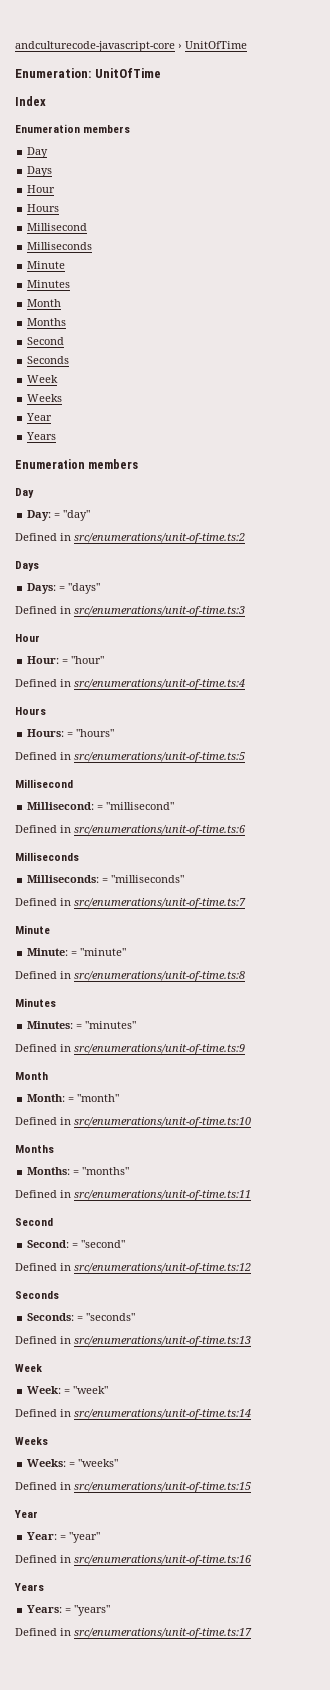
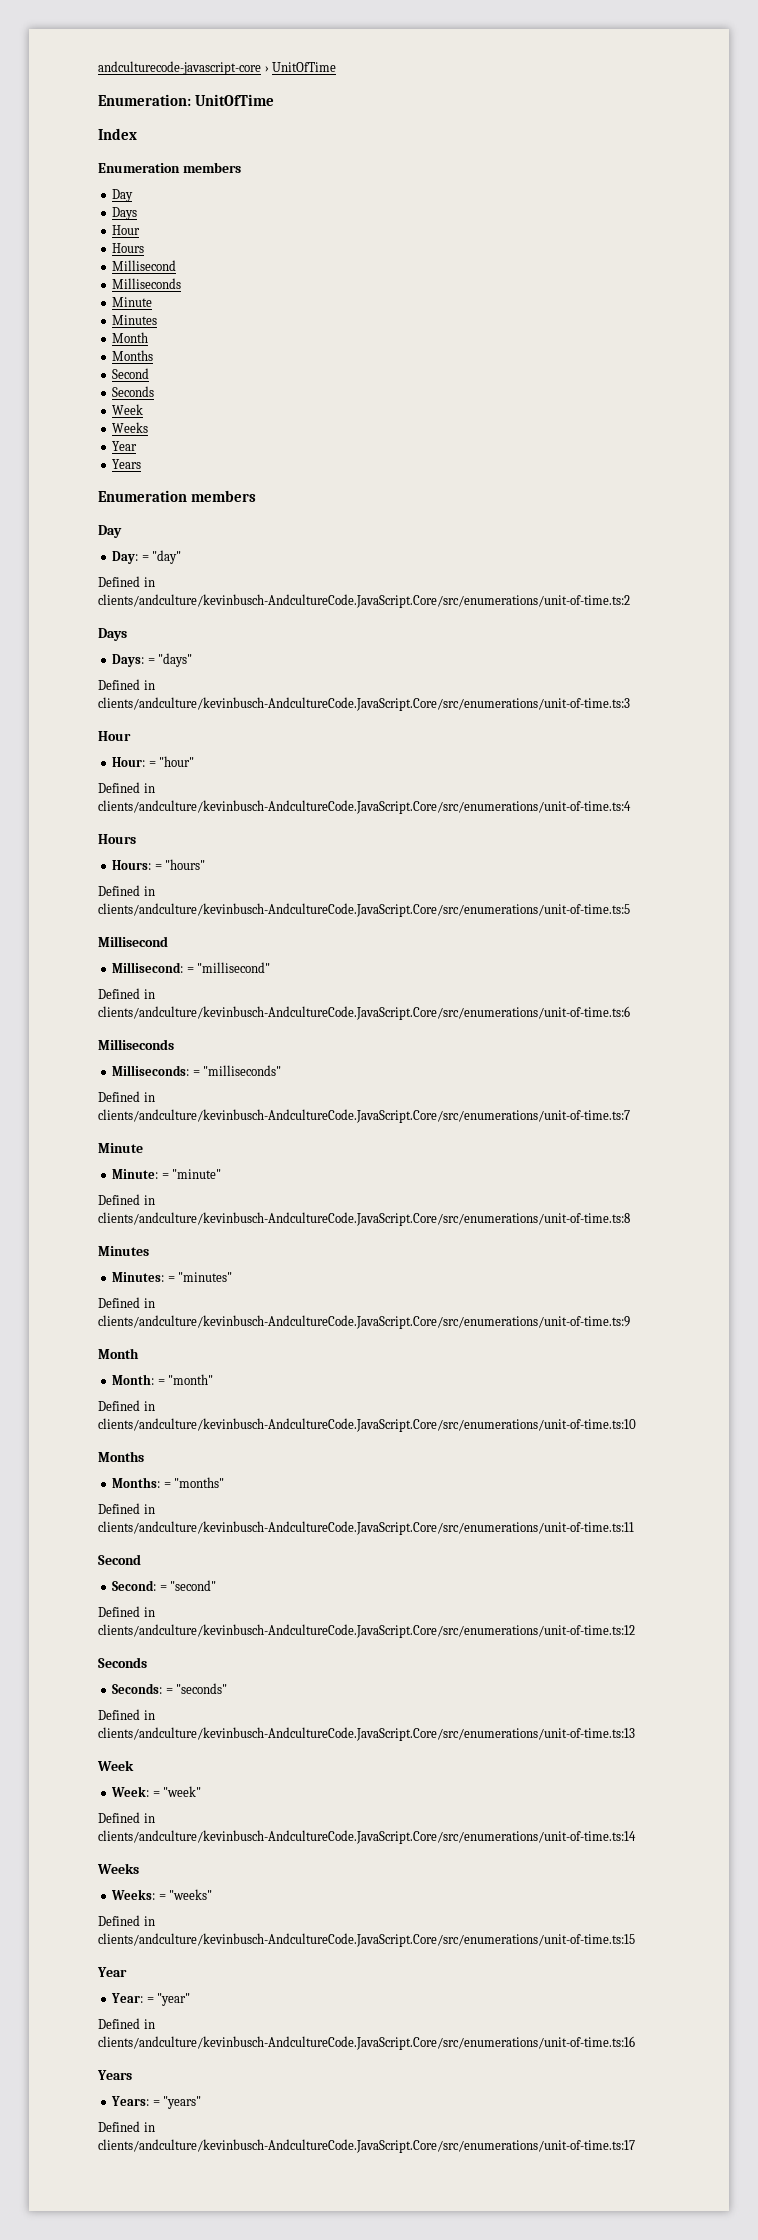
- Defined in src/enumerations/unit-of-time.ts:2
+ Defined in clients/andculture/kevinbusch-AndcultureCode.JavaScript.Core/src/enumerations/unit-of-time.ts:2
- Defined in src/enumerations/unit-of-time.ts:3
+ Defined in clients/andculture/kevinbusch-AndcultureCode.JavaScript.Core/src/enumerations/unit-of-time.ts:3
- Defined in src/enumerations/unit-of-time.ts:4
+ Defined in clients/andculture/kevinbusch-AndcultureCode.JavaScript.Core/src/enumerations/unit-of-time.ts:4
- Defined in src/enumerations/unit-of-time.ts:5
+ Defined in clients/andculture/kevinbusch-AndcultureCode.JavaScript.Core/src/enumerations/unit-of-time.ts:5
- Defined in src/enumerations/unit-of-time.ts:6
+ Defined in clients/andculture/kevinbusch-AndcultureCode.JavaScript.Core/src/enumerations/unit-of-time.ts:6
- Defined in src/enumerations/unit-of-time.ts:7
+ Defined in clients/andculture/kevinbusch-AndcultureCode.JavaScript.Core/src/enumerations/unit-of-time.ts:7
- Defined in src/enumerations/unit-of-time.ts:8
+ Defined in clients/andculture/kevinbusch-AndcultureCode.JavaScript.Core/src/enumerations/unit-of-time.ts:8
- Defined in src/enumerations/unit-of-time.ts:9
+ Defined in clients/andculture/kevinbusch-AndcultureCode.JavaScript.Core/src/enumerations/unit-of-time.ts:9
- Defined in src/enumerations/unit-of-time.ts:10
+ Defined in clients/andculture/kevinbusch-AndcultureCode.JavaScript.Core/src/enumerations/unit-of-time.ts:10
- Defined in src/enumerations/unit-of-time.ts:11
+ Defined in clients/andculture/kevinbusch-AndcultureCode.JavaScript.Core/src/enumerations/unit-of-time.ts:11
- Defined in src/enumerations/unit-of-time.ts:12
+ Defined in clients/andculture/kevinbusch-AndcultureCode.JavaScript.Core/src/enumerations/unit-of-time.ts:12
- Defined in src/enumerations/unit-of-time.ts:13
+ Defined in clients/andculture/kevinbusch-AndcultureCode.JavaScript.Core/src/enumerations/unit-of-time.ts:13
- Defined in src/enumerations/unit-of-time.ts:14
+ Defined in clients/andculture/kevinbusch-AndcultureCode.JavaScript.Core/src/enumerations/unit-of-time.ts:14
- Defined in src/enumerations/unit-of-time.ts:15
+ Defined in clients/andculture/kevinbusch-AndcultureCode.JavaScript.Core/src/enumerations/unit-of-time.ts:15
- Defined in src/enumerations/unit-of-time.ts:16
+ Defined in clients/andculture/kevinbusch-AndcultureCode.JavaScript.Core/src/enumerations/unit-of-time.ts:16
- Defined in src/enumerations/unit-of-time.ts:17
+ Defined in clients/andculture/kevinbusch-AndcultureCode.JavaScript.Core/src/enumerations/unit-of-time.ts:17

